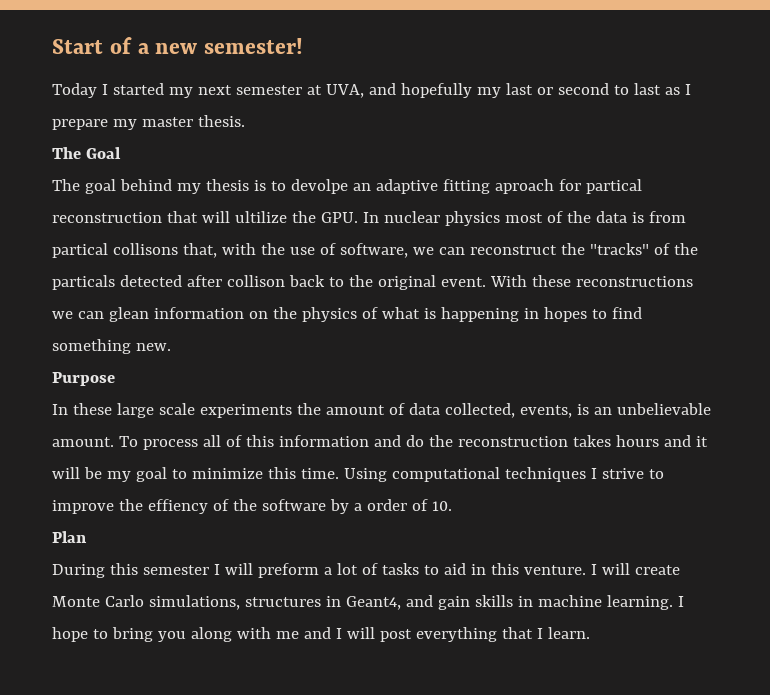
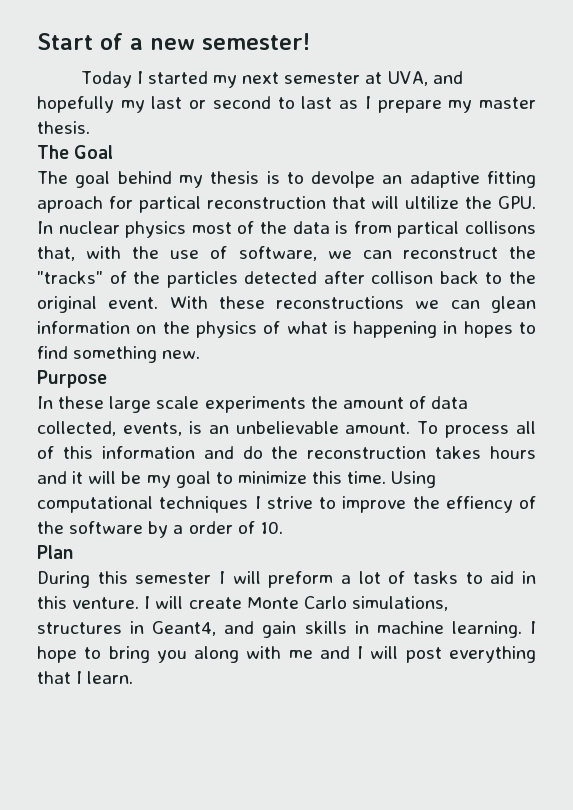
- The goal behind my thesis is to devolpe an adaptive fitting aproach for partical reconstruction that will ultilize the GPU. In nuclear physics most of the data is from partical collisons that, with the use of software, we can reconstruct the "tracks" of the particals detected after collison back to the original event.
+ The goal behind my thesis is to devolpe an adaptive fitting aproach for partical reconstruction that will ultilize the GPU. In nuclear physics most of the data is from partical collisons that, with the use of software, we can reconstruct the "tracks" of the particles detected after collison back to the original event.

